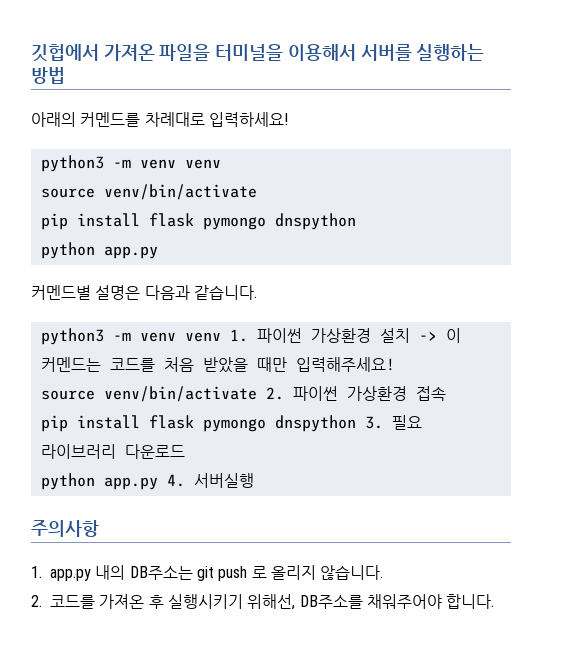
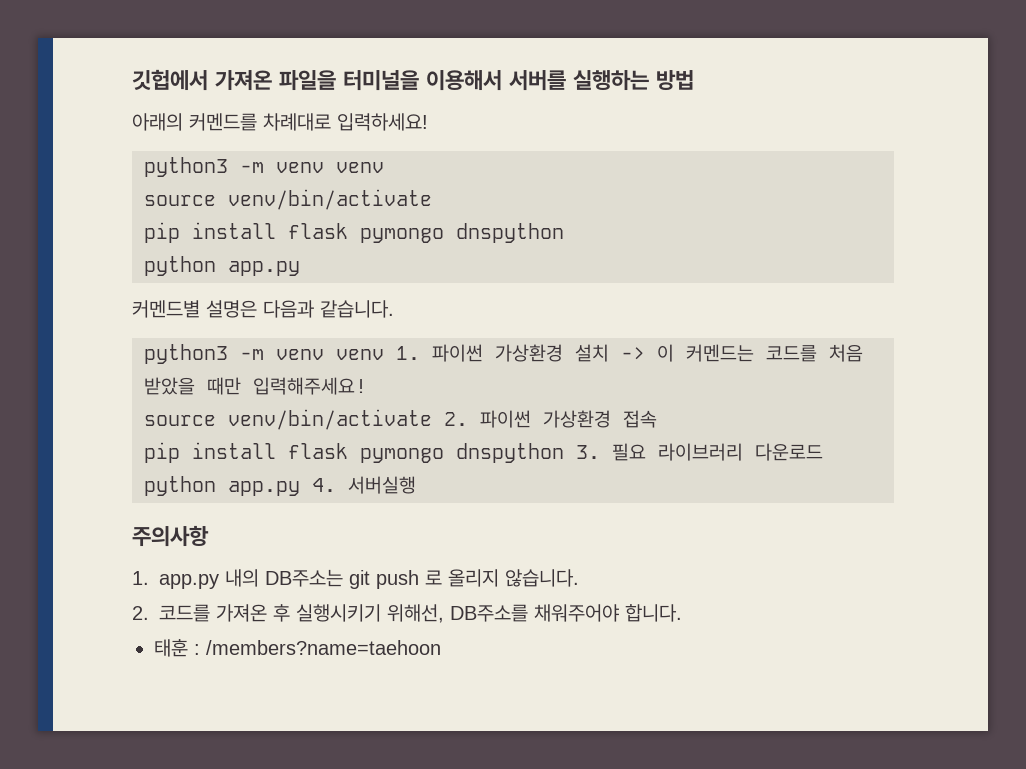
+ 태훈 : /members?name=taehoon

